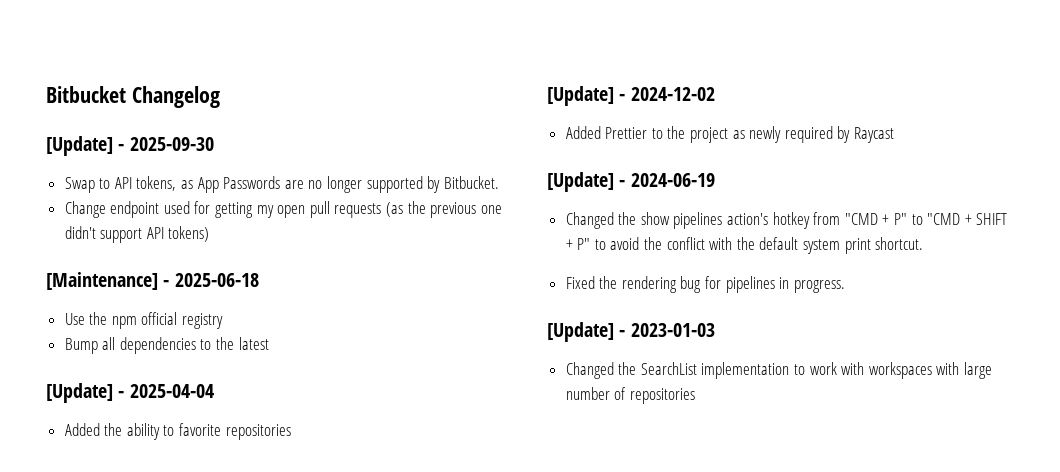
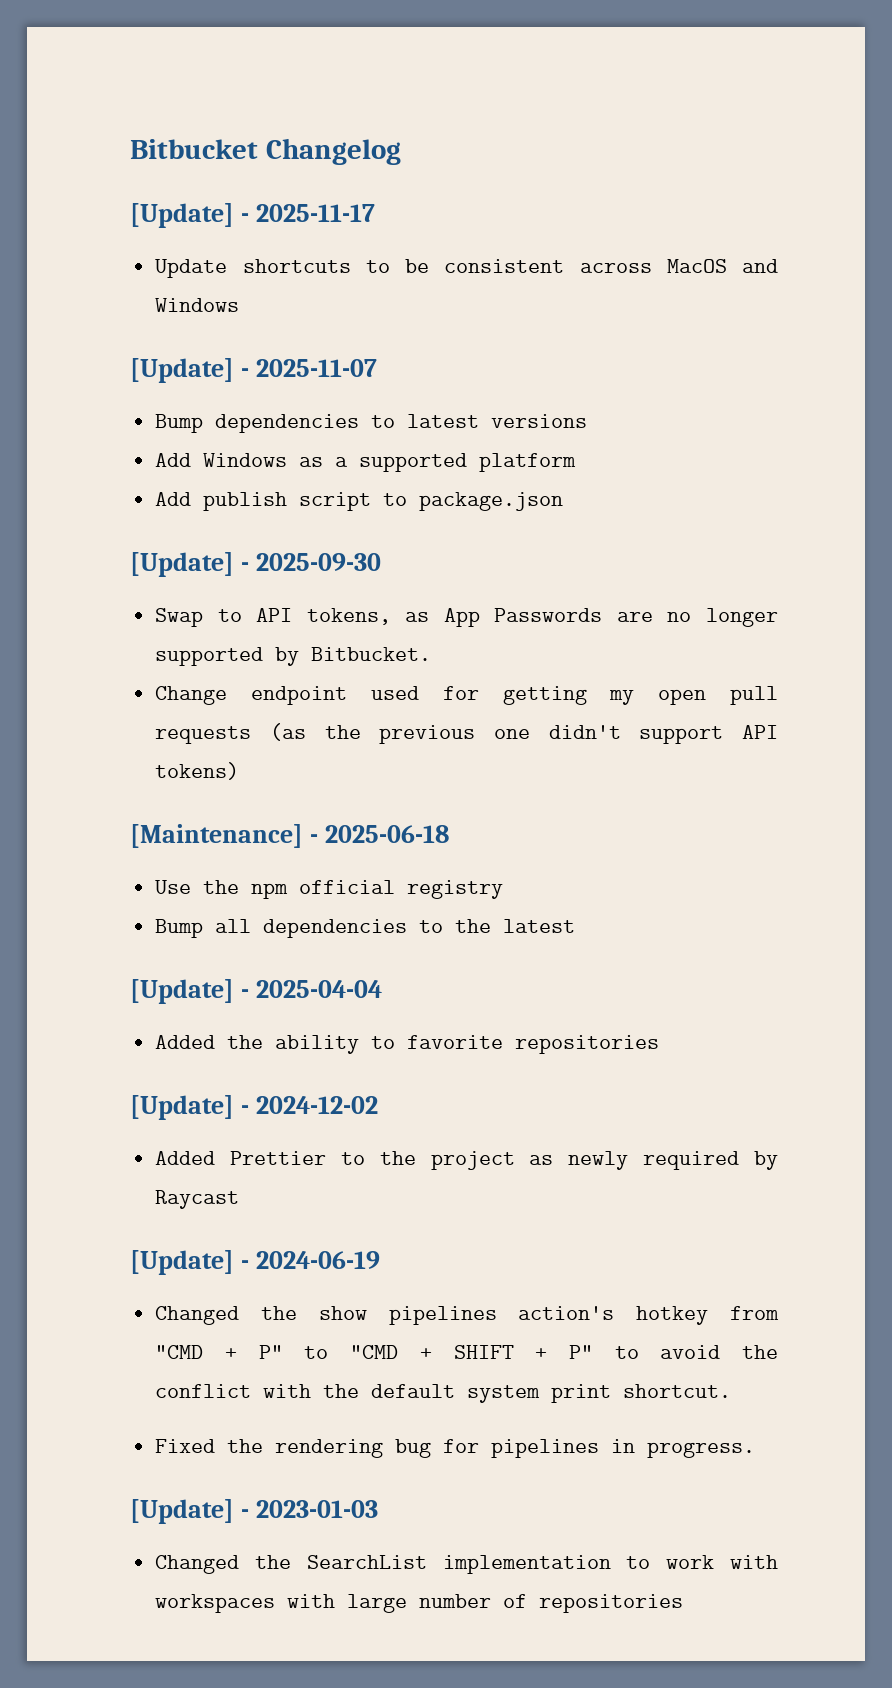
+ [Update] - 2025-11-17
+ Update shortcuts to be consistent across MacOS and Windows
+ [Update] - 2025-11-07
+ Bump dependencies to latest versions
+ Add Windows as a supported platform
+ Add publish script to package.json

